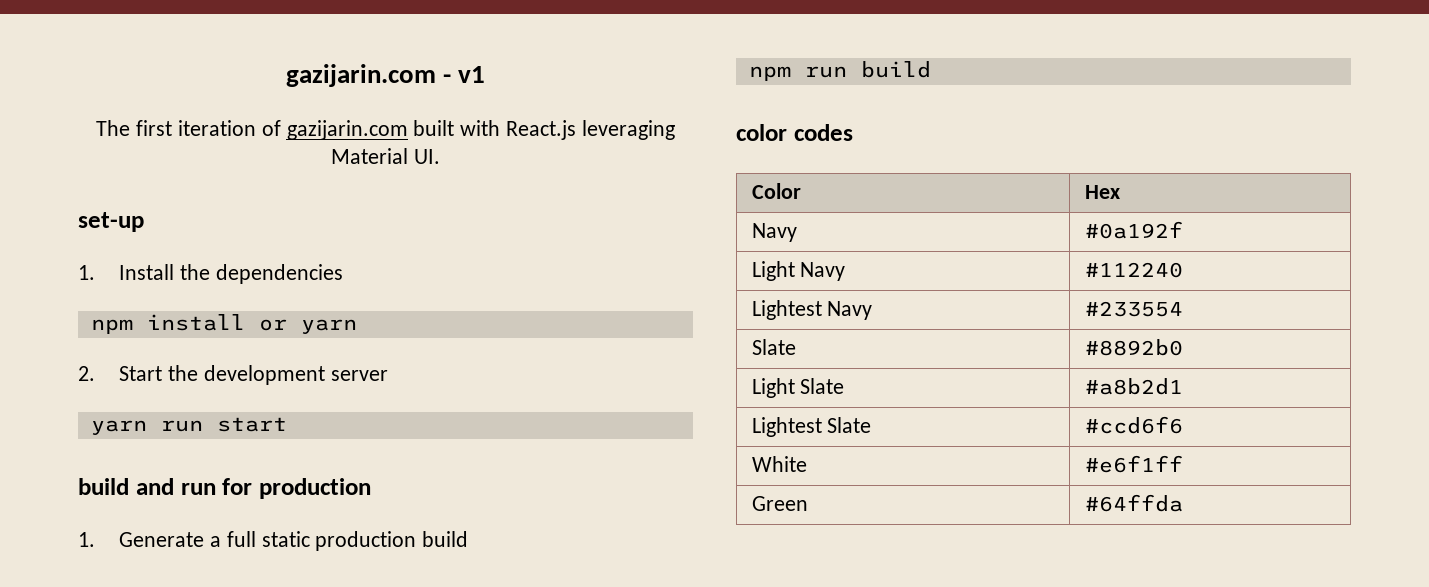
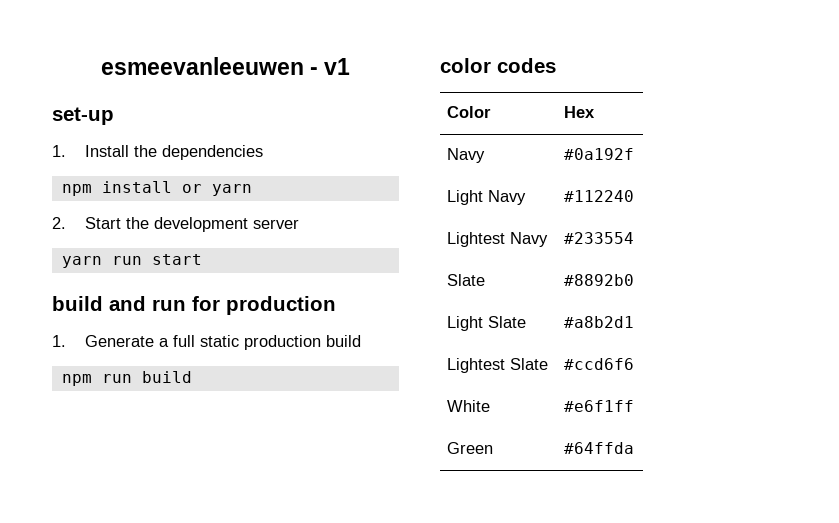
- gazijarin.com - v1
+ esmeevanleeuwen - v1
- The first iteration of gazijarin.com built with React.js leveraging Material UI.

